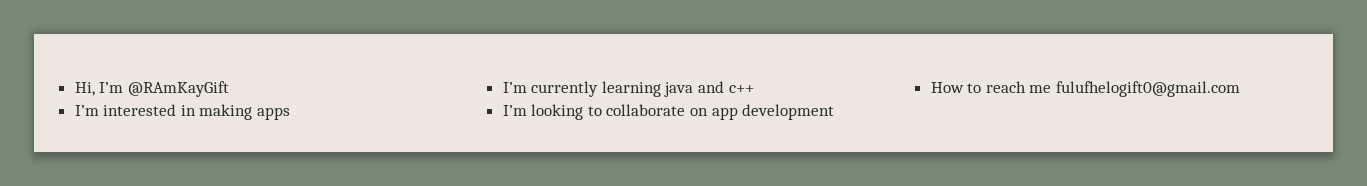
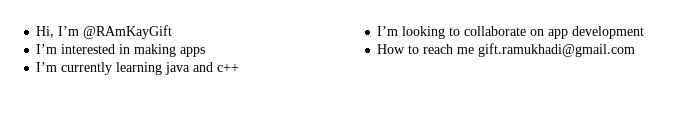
- How to reach me fulufhelogift0@gmail.com
+ How to reach me gift.ramukhadi@gmail.com

